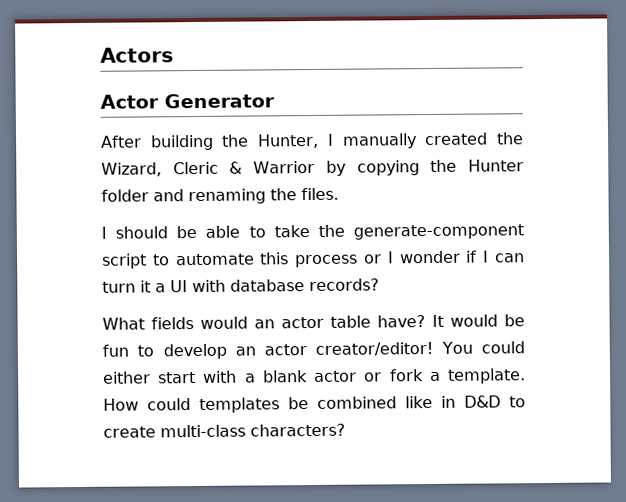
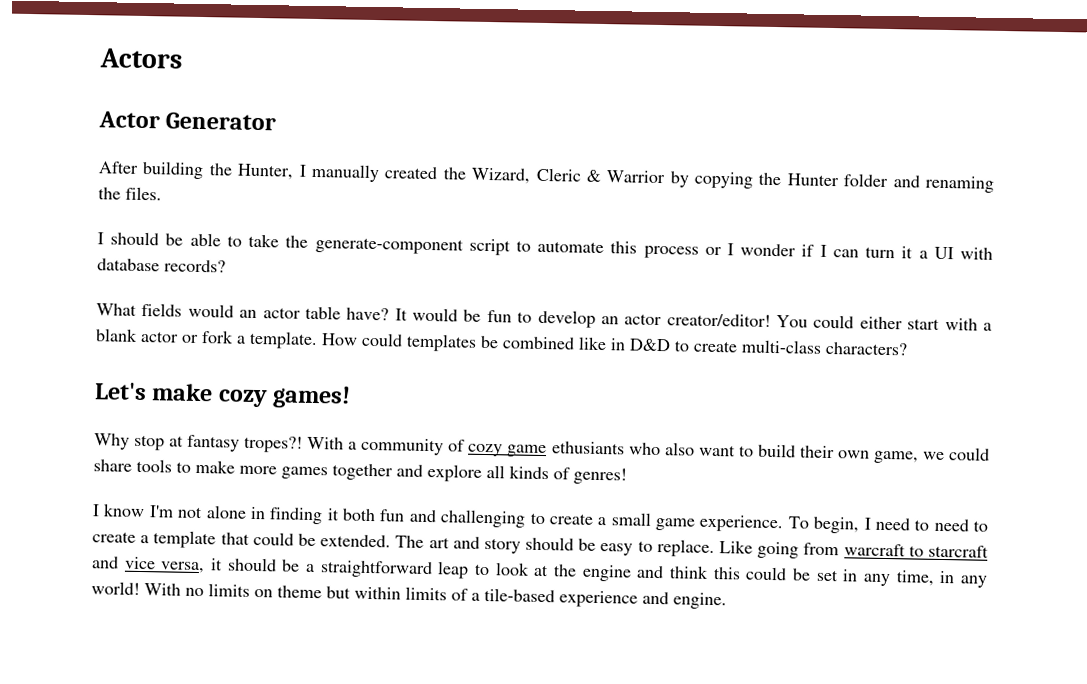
+ Let's make cozy games!
+ Why stop at fantasy tropes?! With a community of cozy game ethusiants who also want to build their own game, we could share tools to make more games together and explore all kinds of genres!
+ I know I'm not alone in finding it both fun and challenging to create a small game experience. To begin, I need to need to create a template that could be extended. The art and story should be easy to replace. Like going from warcraft to starcraft and vice versa, it should be a straightforward leap to look at the engine and think this could be set in any time, in any world! With no limits on theme but within limits of a tile-based experience and engine.

